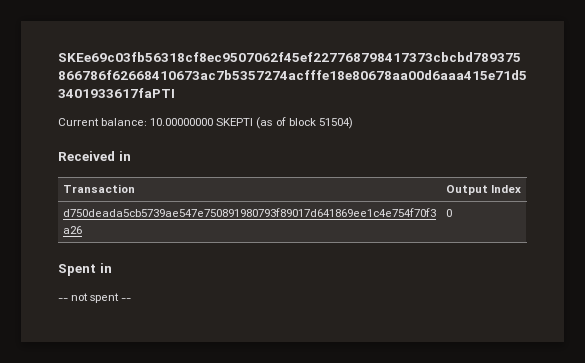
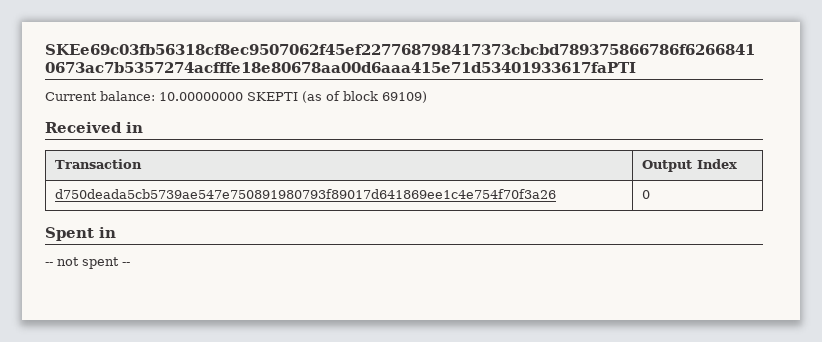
- Current balance: 10.00000000 SKEPTI (as of block 51504)
+ Current balance: 10.00000000 SKEPTI (as of block 69109)

